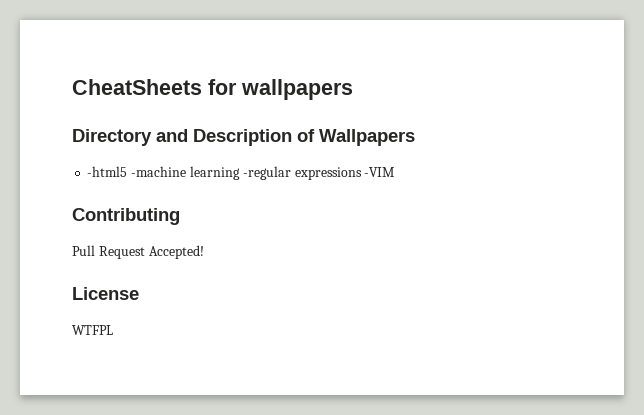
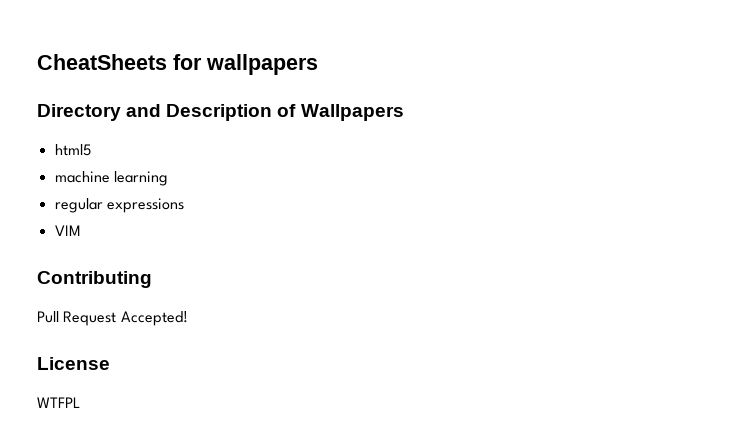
- -html5 -machine learning -regular expressions -VIM
+ html5
+ machine learning
+ regular expressions
+ VIM

